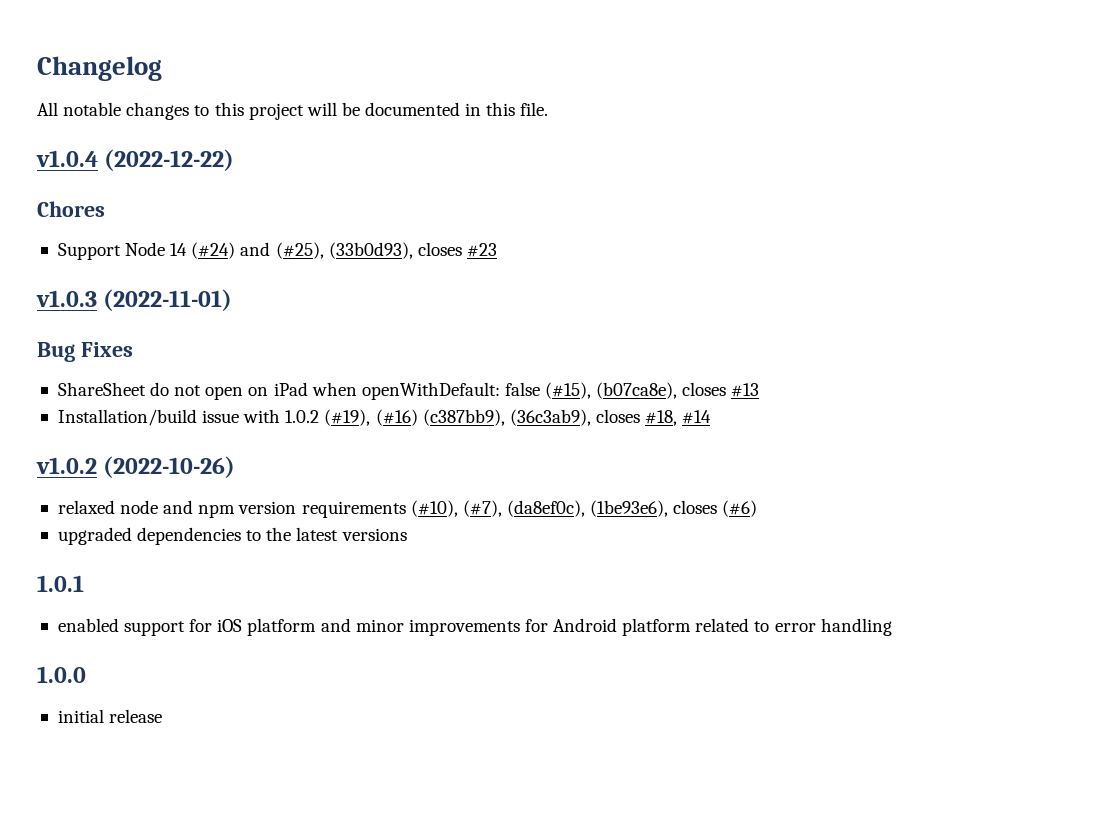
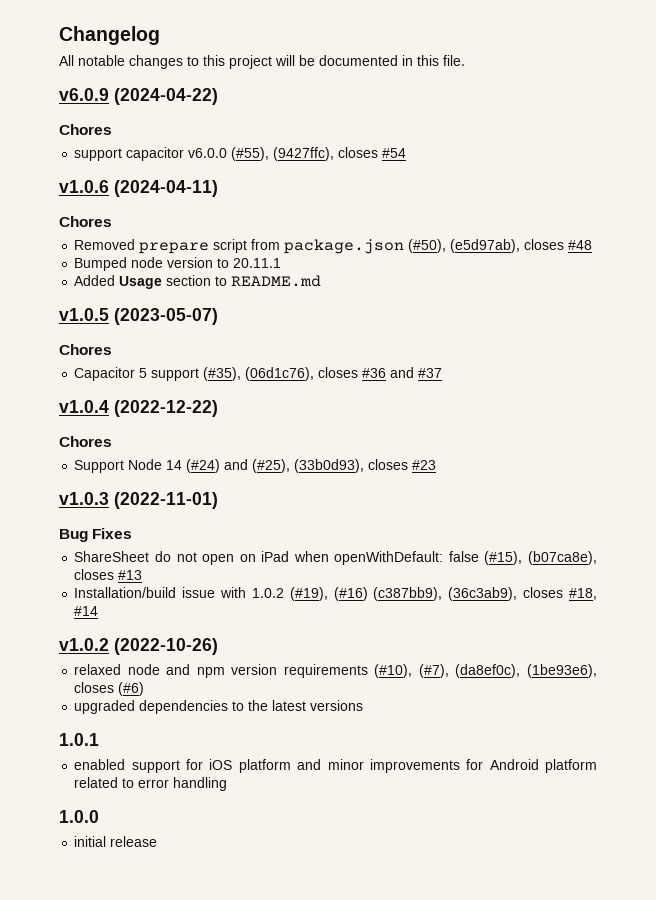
+ v6.0.9 (2024-04-22)
+ Chores
+ support capacitor v6.0.0 (#55), (9427ffc), closes #54
+ v1.0.6 (2024-04-11)
+ Chores
+ Removed prepare script from package.json (#50), (e5d97ab), closes #48
+ Bumped node version to 20.11.1
+ Added Usage section to README.md
+ v1.0.5 (2023-05-07)
+ Chores
+ Capacitor 5 support (#35), (06d1c76), closes #36 and #37

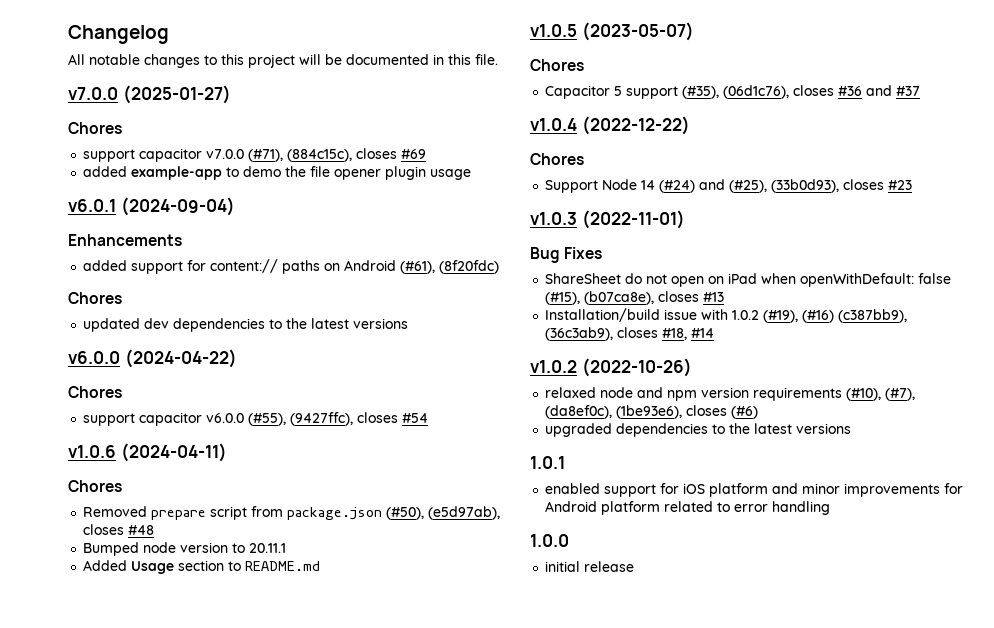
- v6.0.9 (2024-04-22)
+ v7.0.0 (2025-01-27)
+ Chores
+ support capacitor v7.0.0 (#71), (884c15c), closes #69
+ added example-app to demo the file opener plugin usage
+ v6.0.1 (2024-09-04)
+ Enhancements
+ added support for content:// paths on Android (#61), (8f20fdc)
+ Chores
+ updated dev dependencies to the latest versions
+ v6.0.0 (2024-04-22)

